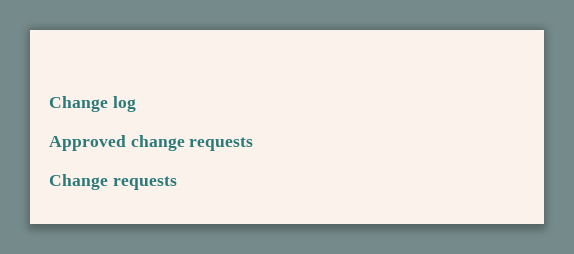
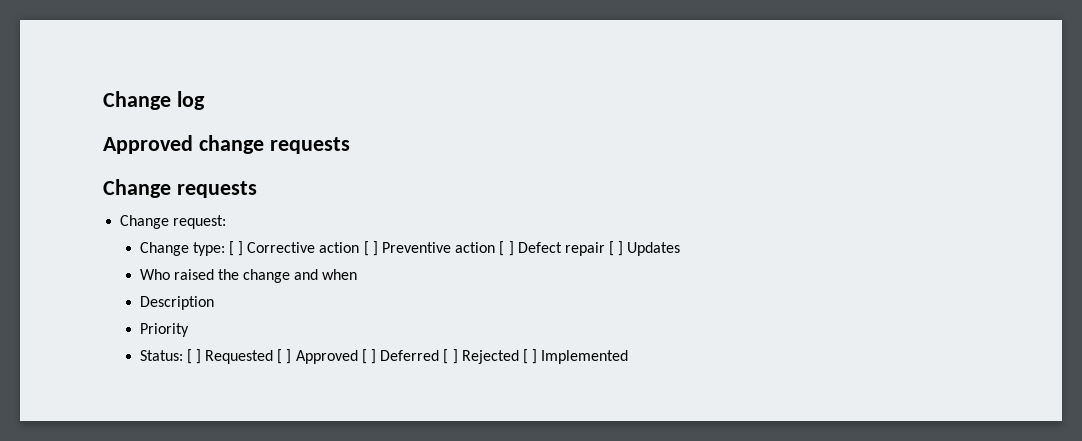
+ Change request:
+ Change type: [ ] Corrective action [ ] Preventive action [ ] Defect repair [ ] Updates
+ Who raised the change and when
+ Description
+ Priority
+ Status: [ ] Requested [ ] Approved [ ] Deferred [ ] Rejected [ ] Implemented

